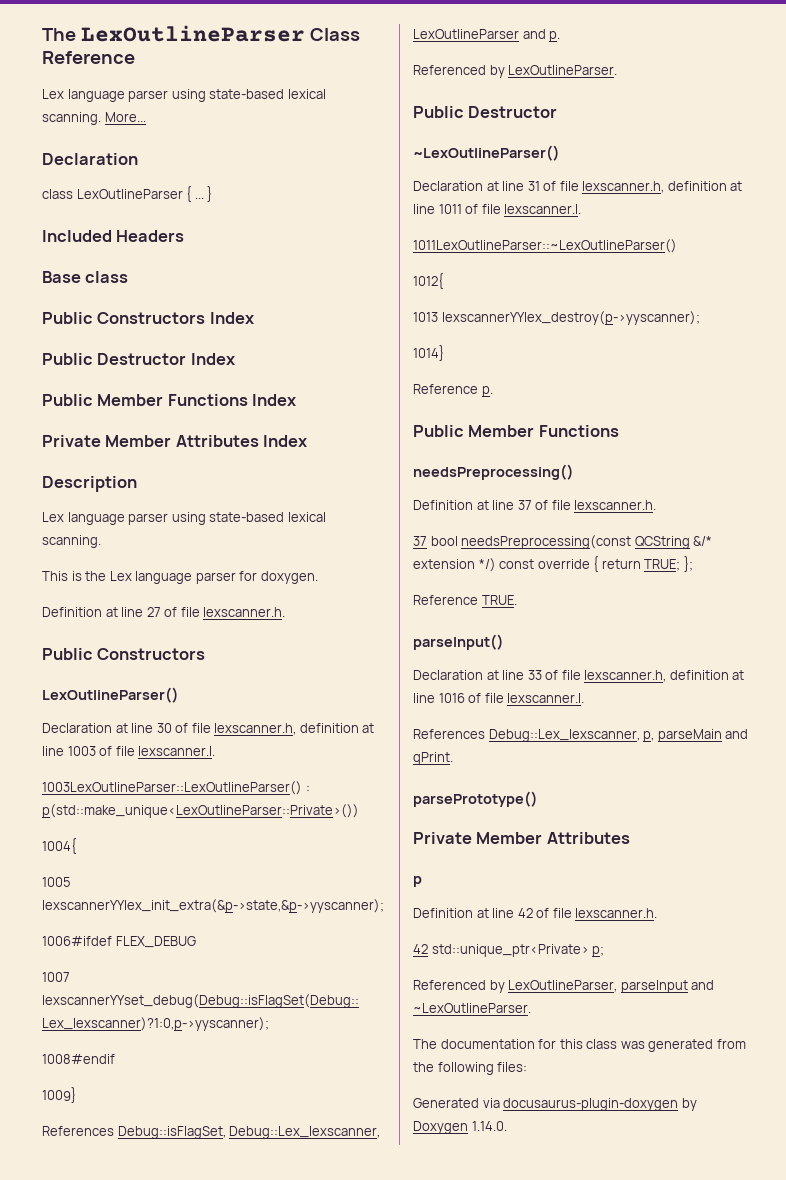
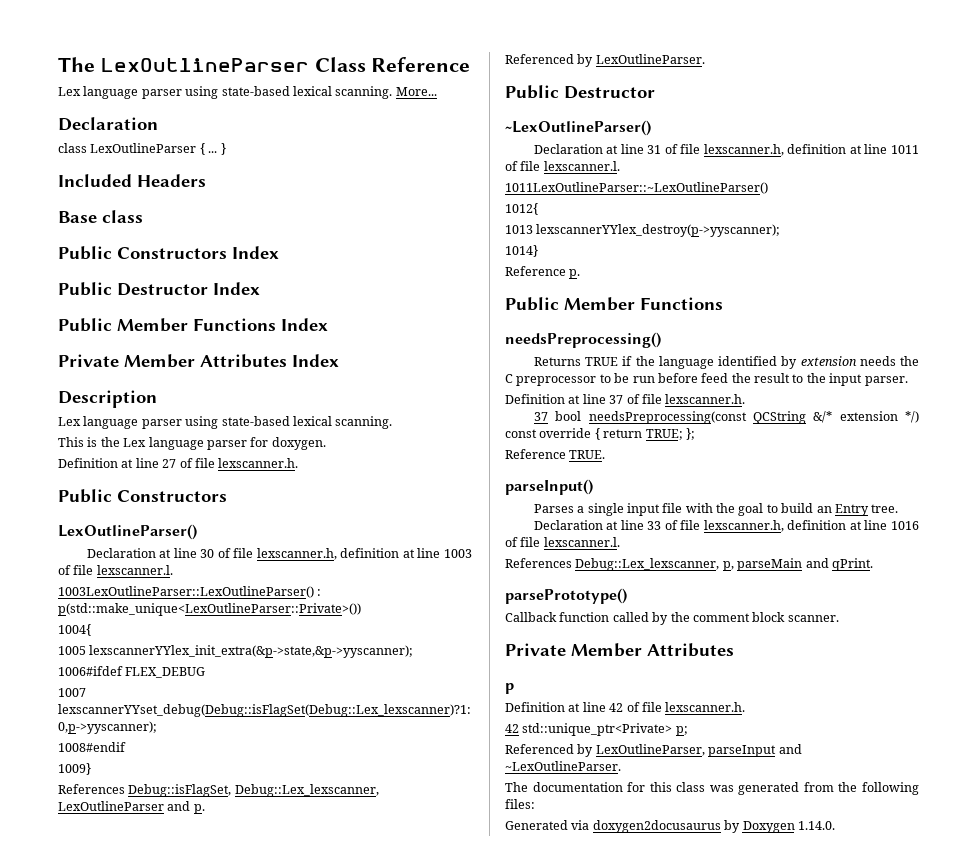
+ Returns TRUE if the language identified by extension needs the C preprocessor to be run before feed the result to the input parser.
+ Parses a single input file with the goal to build an Entry tree.
+ Callback function called by the comment block scanner.
- Generated via docusaurus-plugin-doxygen by Doxygen 1.14.0.
+ Generated via doxygen2docusaurus by Doxygen 1.14.0.

